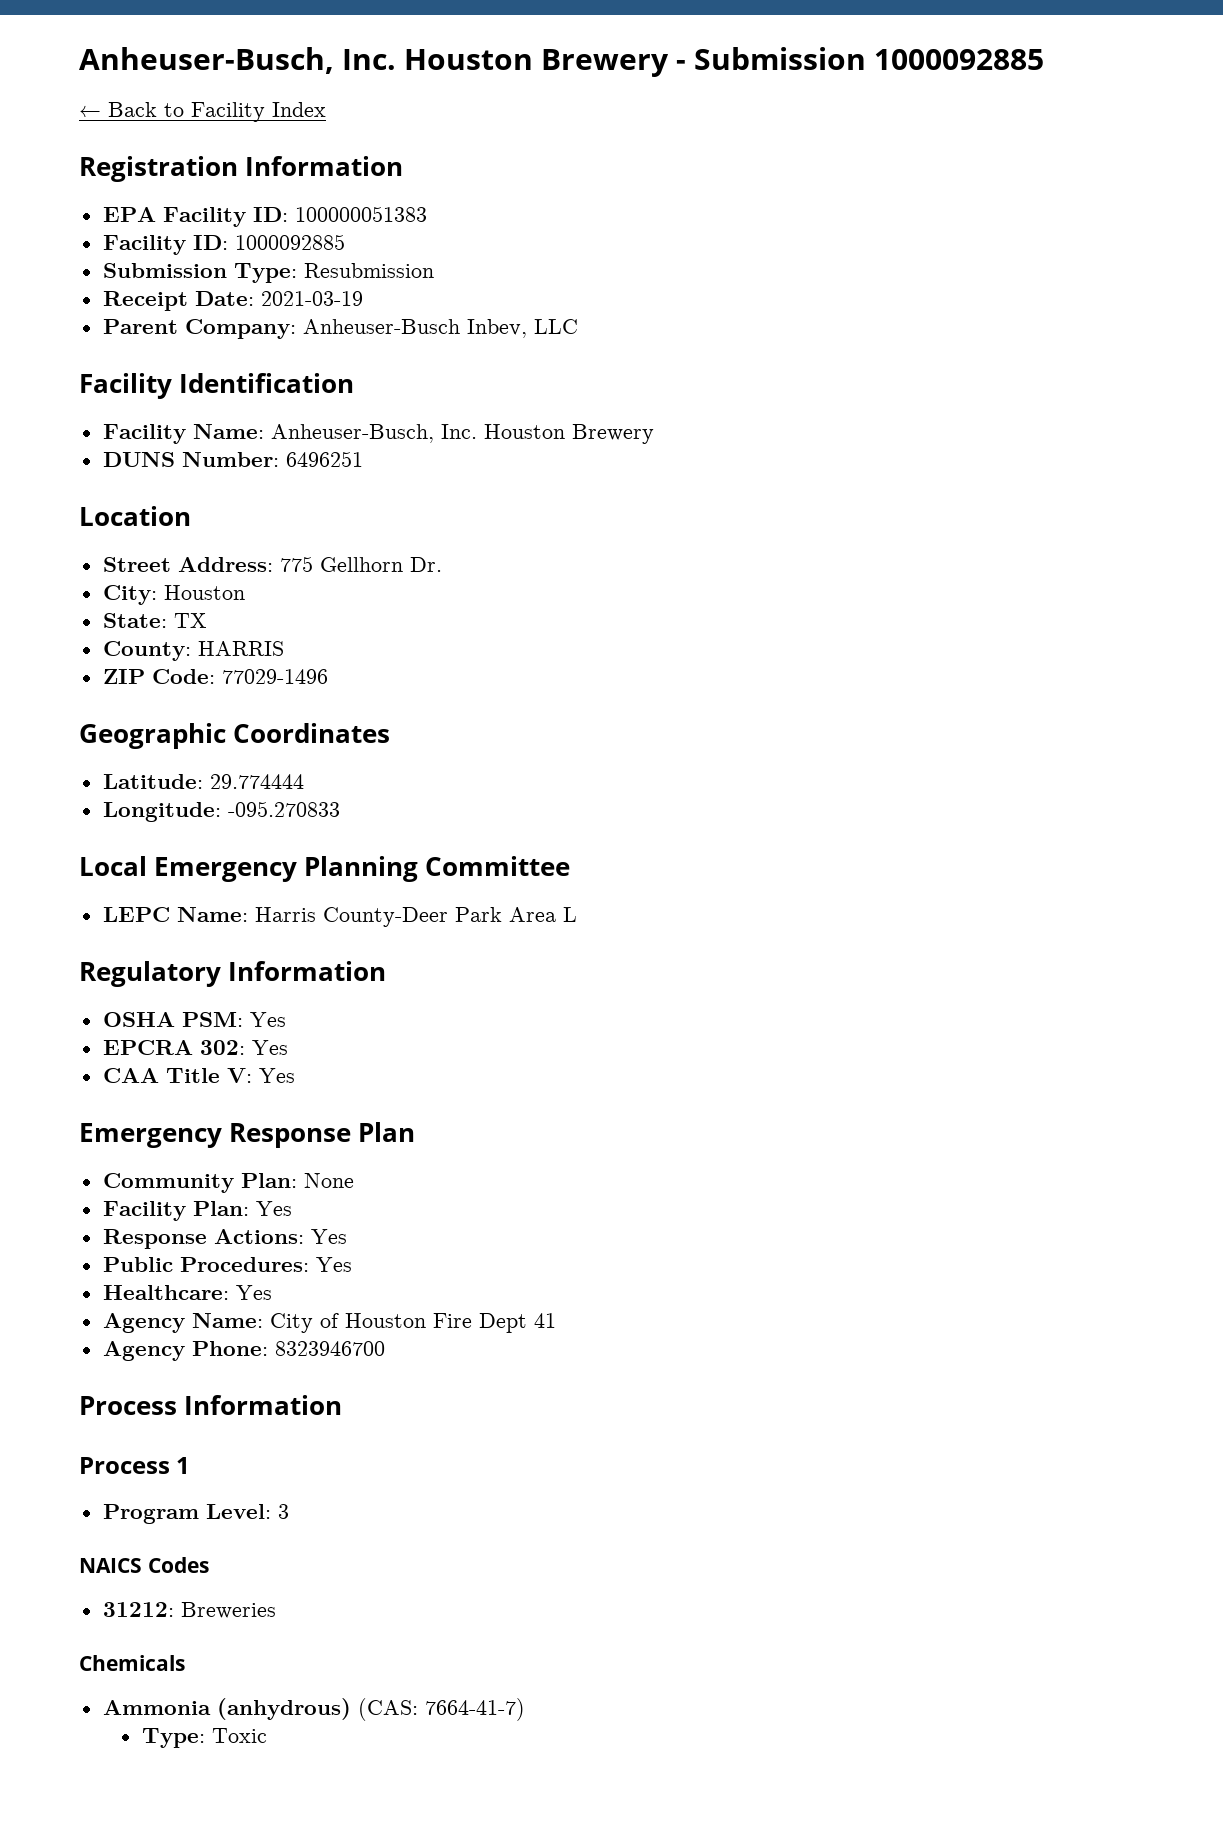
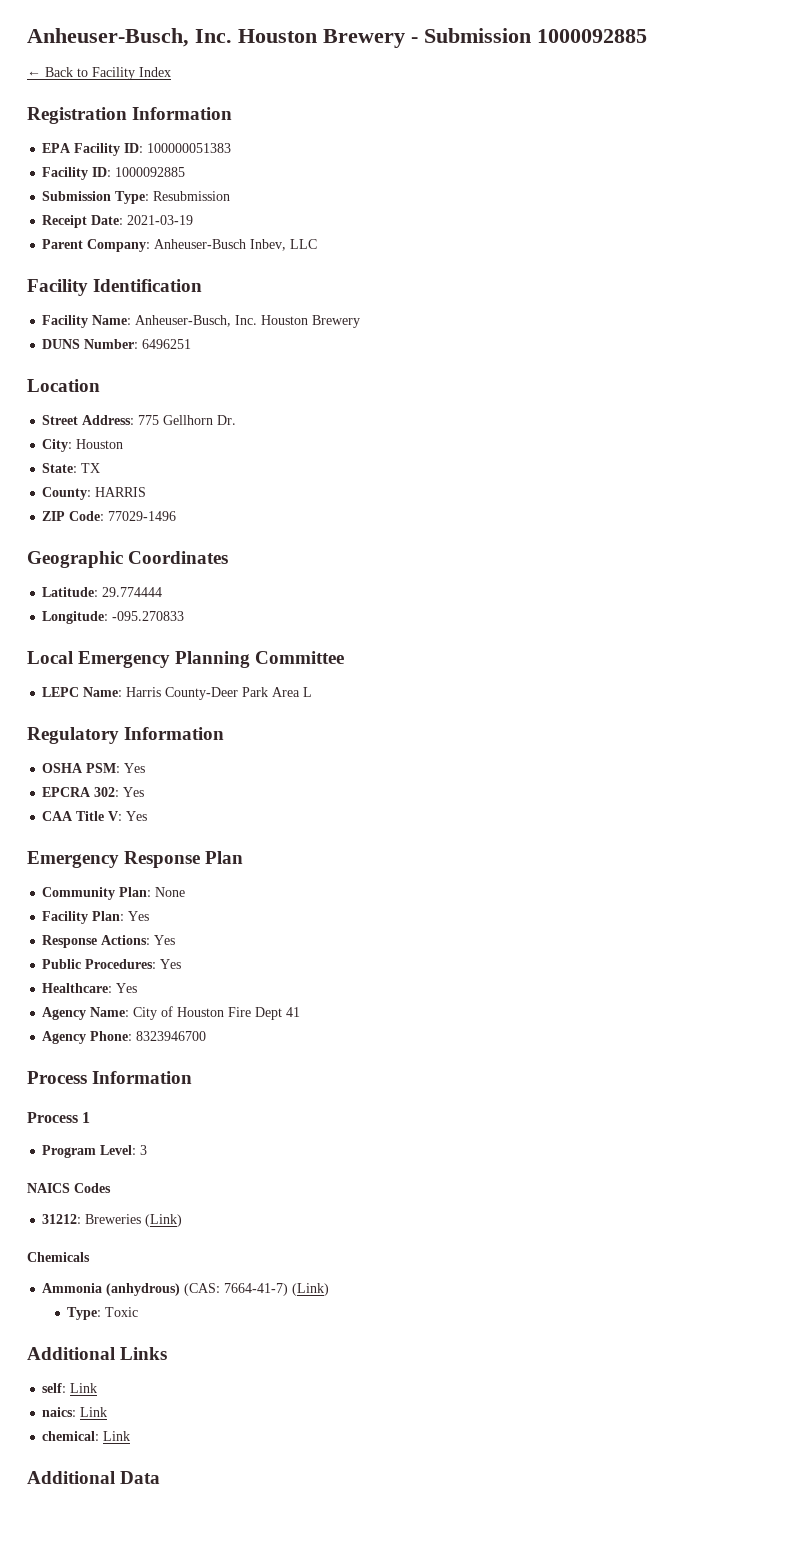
- 31212: Breweries
+ 31212: Breweries (Link)
- Ammonia (anhydrous) (CAS: 7664-41-7)
+ Ammonia (anhydrous) (CAS: 7664-41-7) (Link)
+ Additional Links
+ self: Link
+ naics: Link
+ chemical: Link
+ Additional Data

